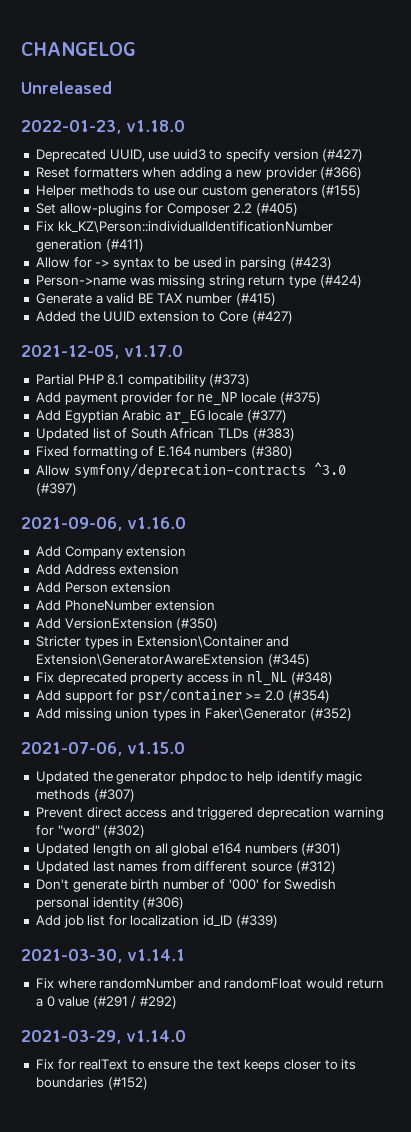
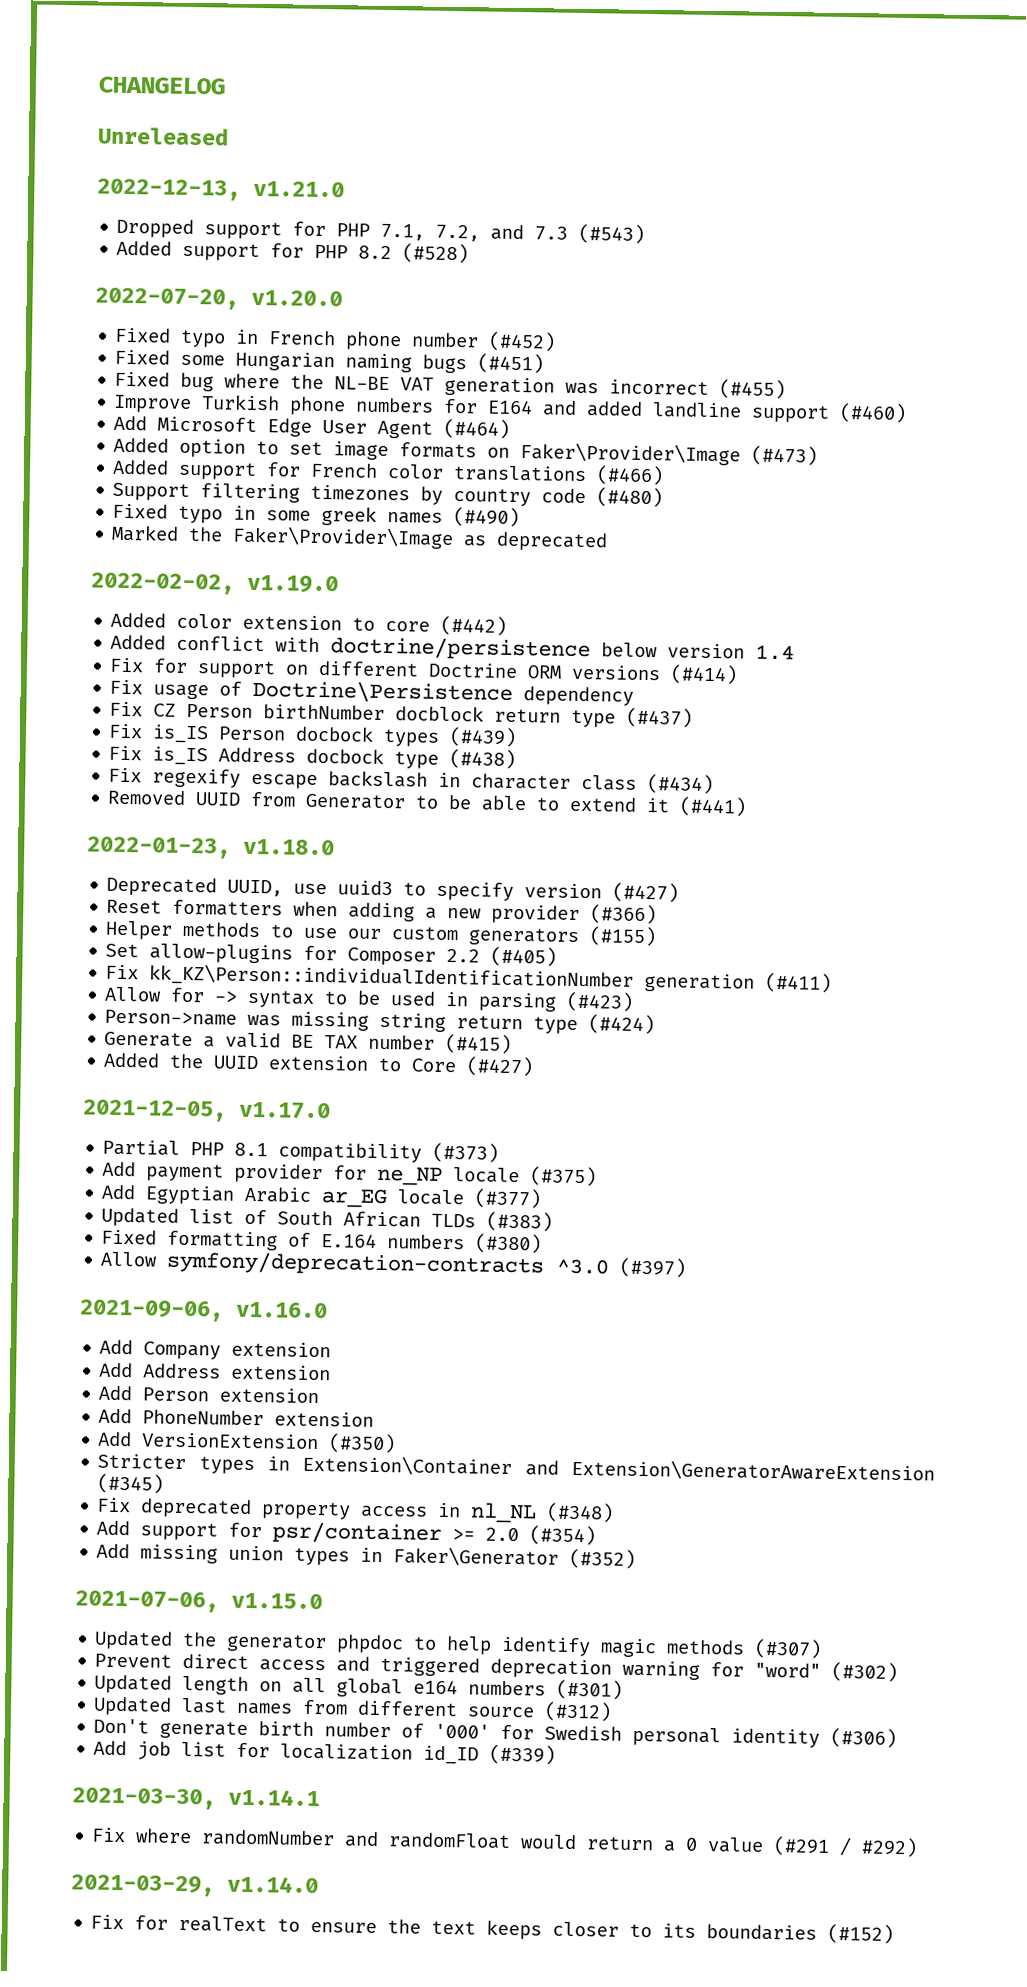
+ 2022-12-13, v1.21.0
+ Dropped support for PHP 7.1, 7.2, and 7.3 (#543)
+ Added support for PHP 8.2 (#528)
+ 2022-07-20, v1.20.0
+ Fixed typo in French phone number (#452)
+ Fixed some Hungarian naming bugs (#451)
+ Fixed bug where the NL-BE VAT generation was incorrect (#455)
+ Improve Turkish phone numbers for E164 and added landline support (#460)
+ Add Microsoft Edge User Agent (#464)
+ Added option to set image formats on Faker\Provider\Image (#473)
+ Added support for French color translations (#466)
+ Support filtering timezones by country code (#480)
+ Fixed typo in some greek names (#490)
+ Marked the Faker\Provider\Image as deprecated
+ 2022-02-02, v1.19.0
+ Added color extension to core (#442)
+ Added conflict with doctrine/persistence below version 1.4
+ Fix for support on different Doctrine ORM versions (#414)
+ Fix usage of Doctrine\Persistence dependency
+ Fix CZ Person birthNumber docblock return type (#437)
+ Fix is_IS Person docbock types (#439)
+ Fix is_IS Address docbock type (#438)
+ Fix regexify escape backslash in character class (#434)
+ Removed UUID from Generator to be able to extend it (#441)

